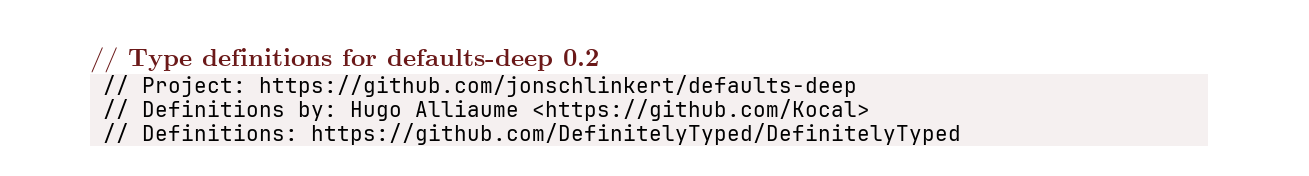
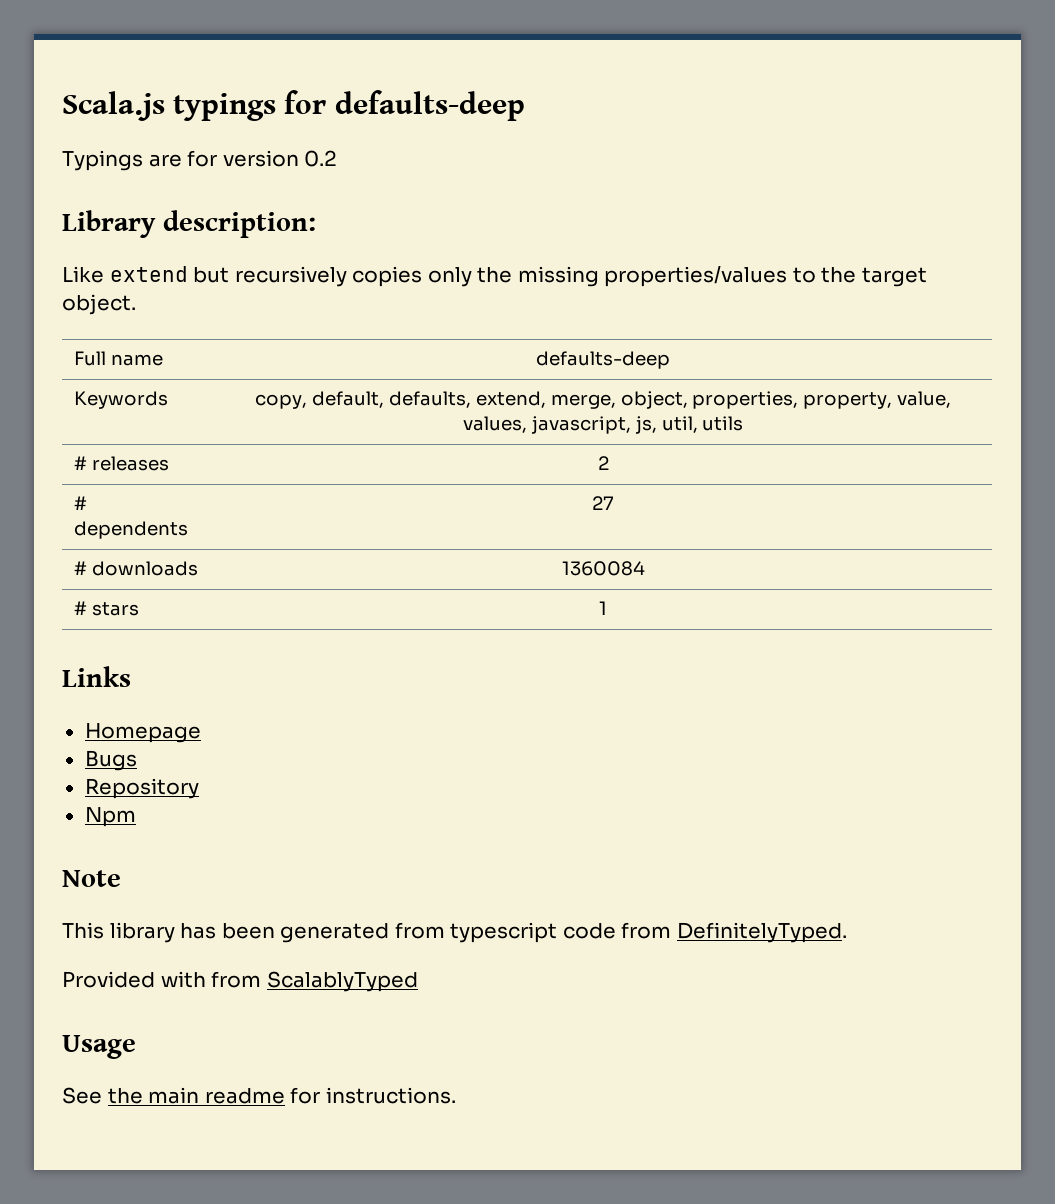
- // Type definitions for defaults-deep 0.2
- // Project: https://github.com/jonschlinkert/defaults-deep
- // Definitions by: Hugo Alliaume <https://github.com/Kocal>
- // Definitions: https://github.com/DefinitelyTyped/DefinitelyTyped
+ Scala.js typings for defaults-deep
+ Typings are for version 0.2
+ Library description:
+ Like extend but recursively copies only the missing properties/values to the target object.
+ Full name | defaults-deep
+ Keywords | copy, default, defaults, extend, merge, object, properties, property, value, values, javascript, js, util, utils
+ # releases | 2
+ # dependents | 27
+ # downloads | 1360084
+ # stars | 1
+ Links
+ Homepage
+ Bugs
+ Repository
+ Npm
+ Note
+ This library has been generated from typescript code from DefinitelyTyped.
+ Provided with from ScalablyTyped
+ Usage
+ See the main readme for instructions.

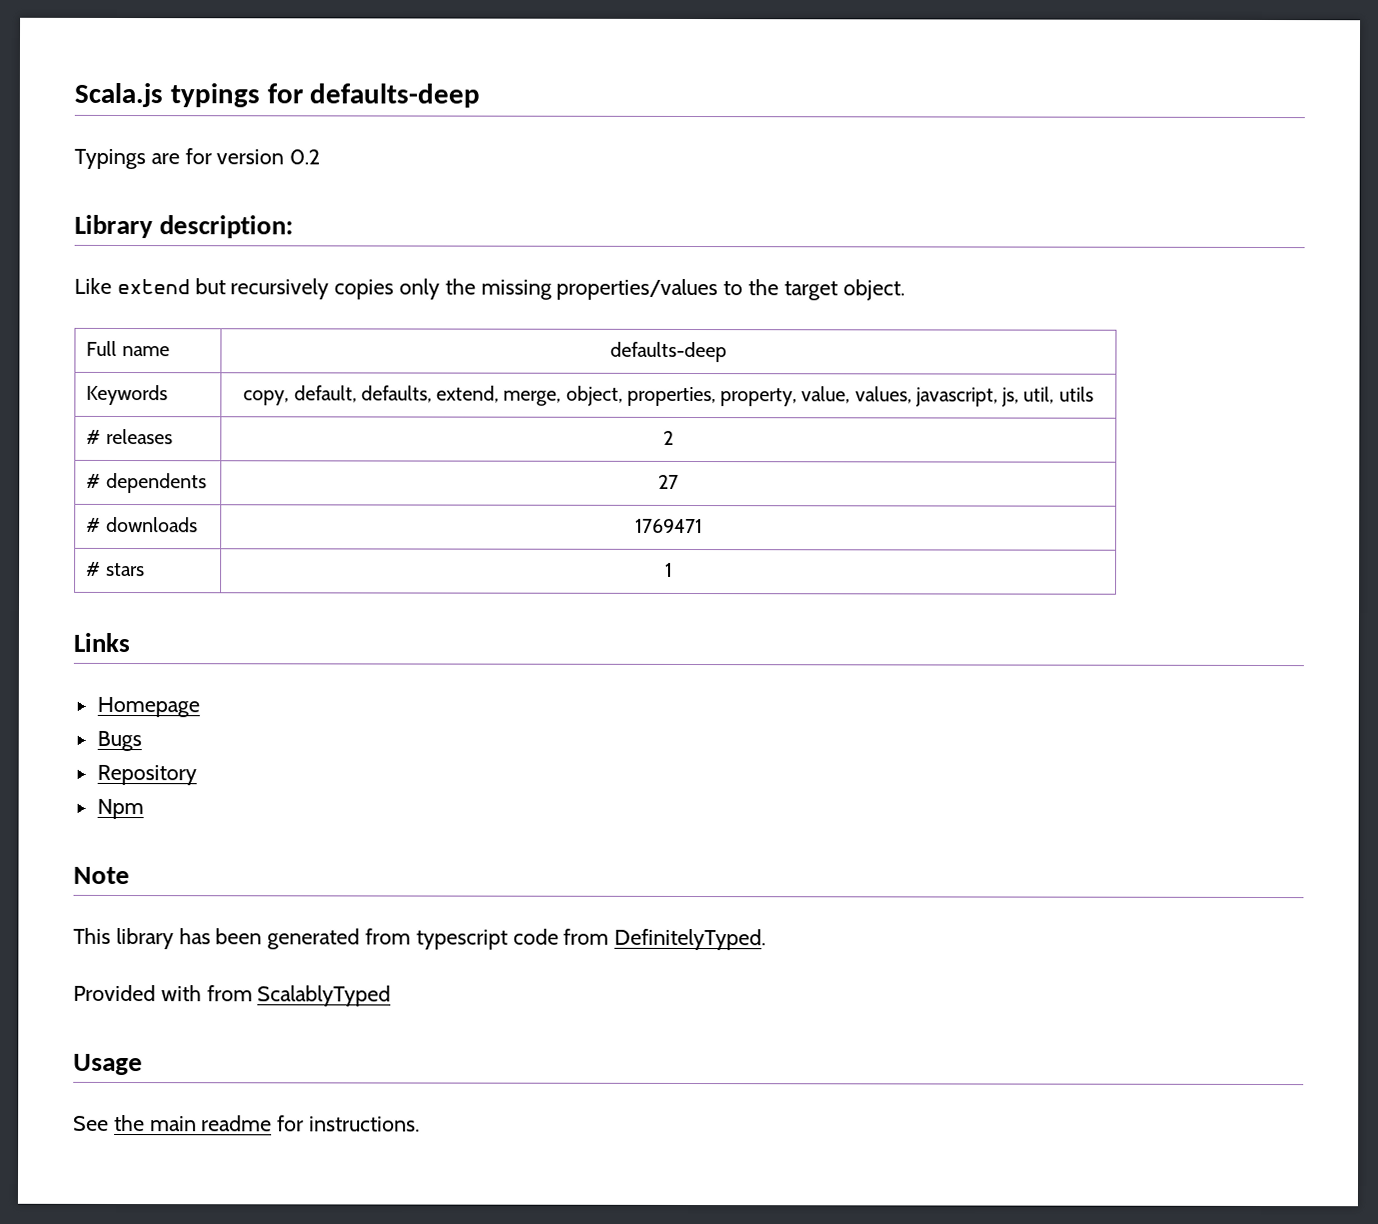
- # downloads | 1360084
+ # downloads | 1769471

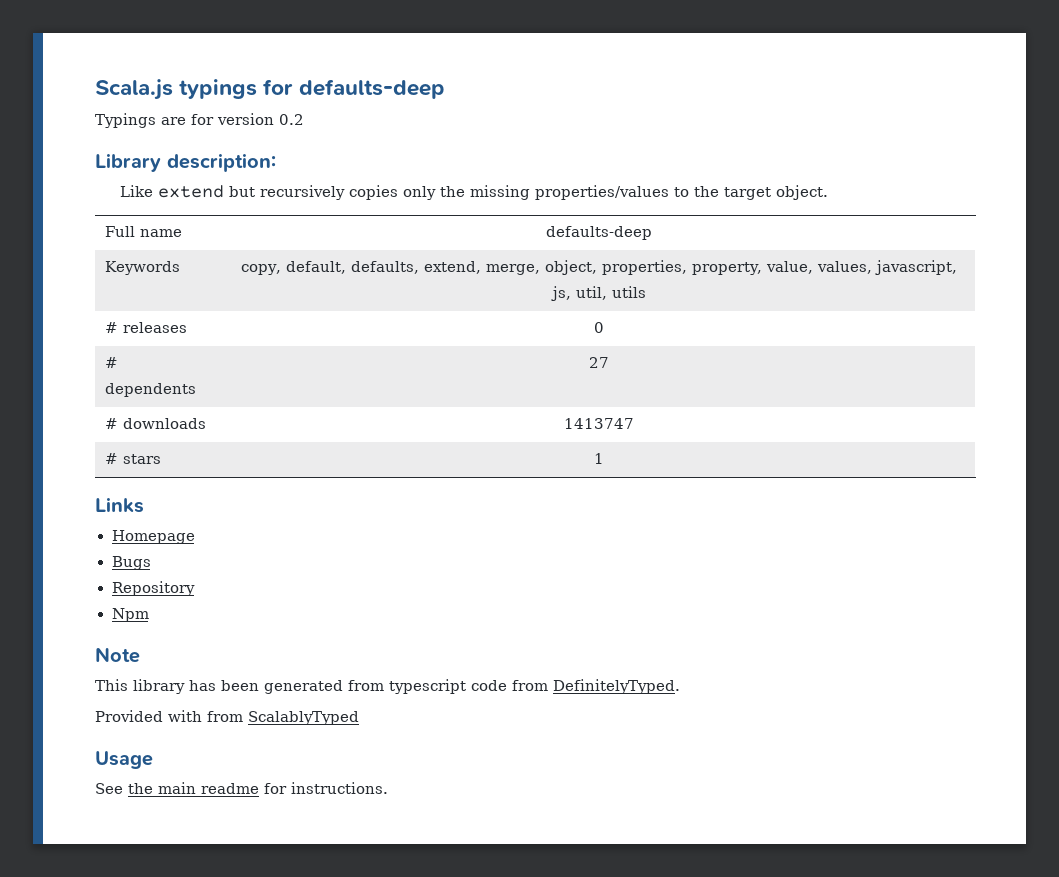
- # releases | 2
+ # releases | 0
- # downloads | 1769471
+ # downloads | 1413747

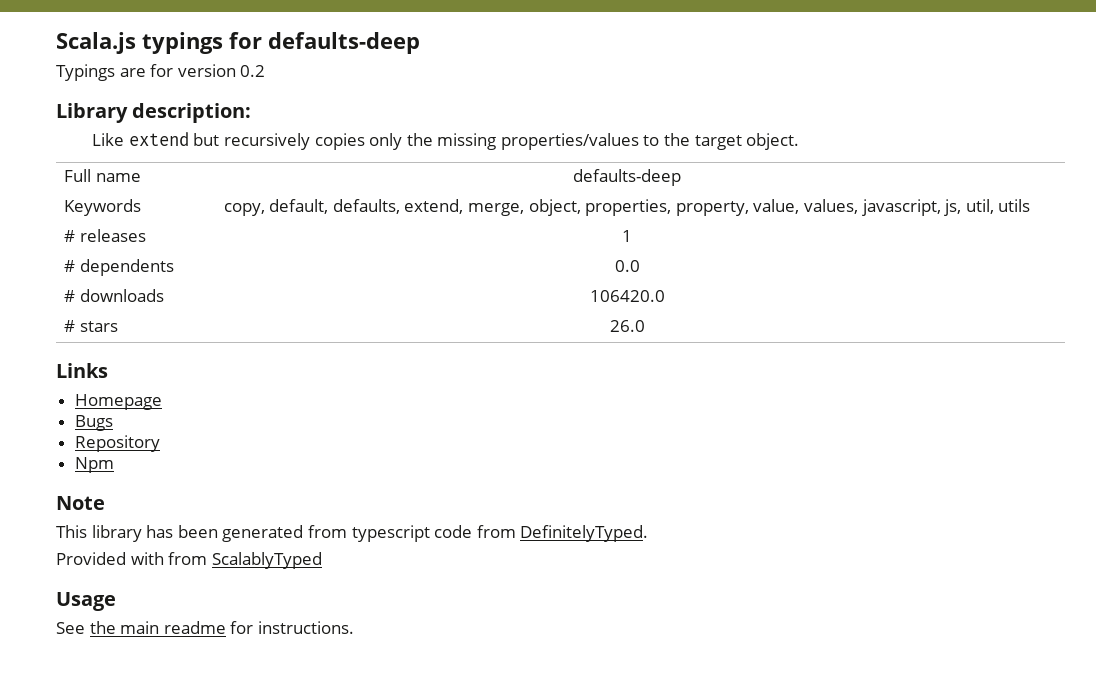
- # releases | 0
+ # releases | 1
- # dependents | 27
+ # dependents | 0.0
- # downloads | 1413747
+ # downloads | 106420.0
- # stars | 1
+ # stars | 26.0

